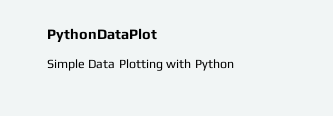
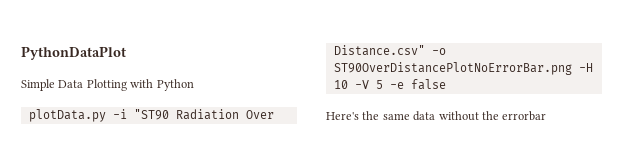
+ plotData.py -i "ST90 Radiation Over Distance.csv" -o ST90OverDistancePlotNoErrorBar.png -H 10 -V 5 -e false
+ Here's the same data without the errorbar

